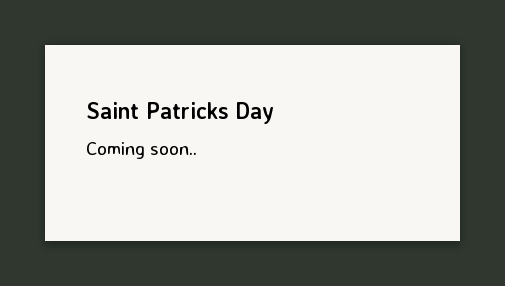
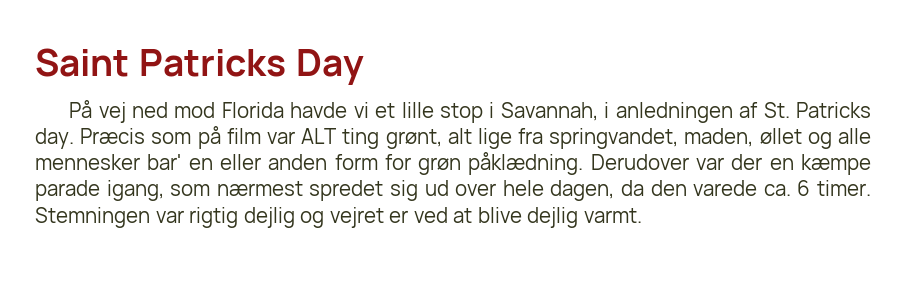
- Coming soon..
+ På vej ned mod Florida havde vi et lille stop i Savannah, i anledningen af St. Patricks day. Præcis som på film var ALT ting grønt, alt lige fra springvandet, maden, øllet og alle mennesker bar' en eller anden form for grøn påklædning. Derudover var der en kæmpe parade igang, som nærmest spredet sig ud over hele dagen, da den varede ca. 6 timer. Stemningen var rigtig dejlig og vejret er ved at blive dejlig varmt.

